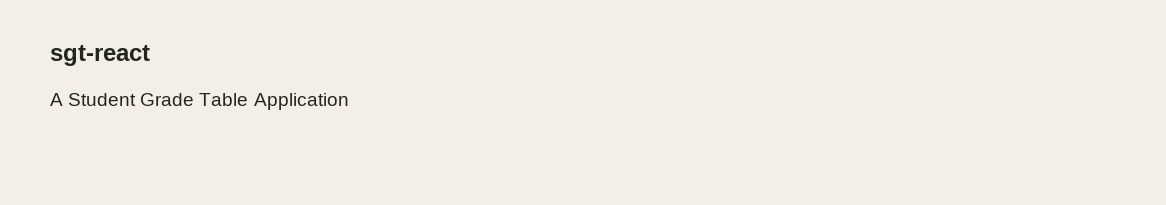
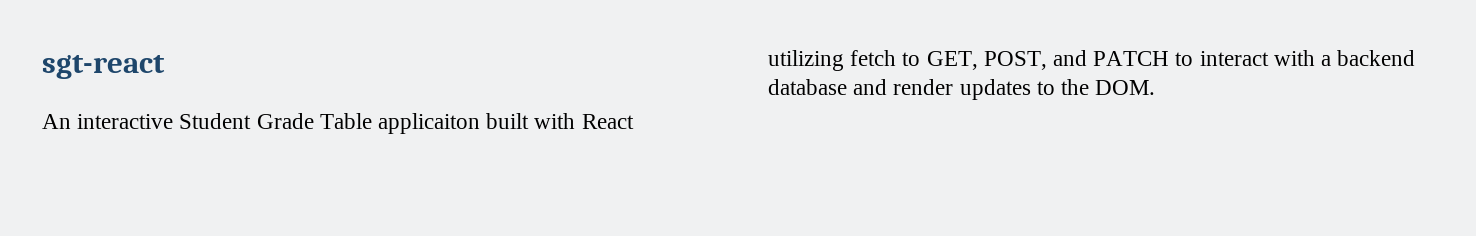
- A Student Grade Table Application
+ An interactive Student Grade Table applicaiton built with React utilizing fetch to GET, POST, and PATCH to interact with a backend database and render updates to the DOM.

